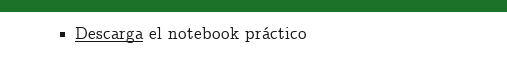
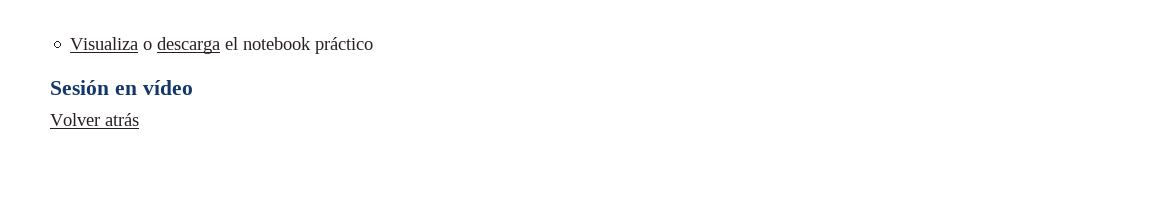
- Descarga el notebook práctico
+ Visualiza o descarga el notebook práctico
+ Sesión en vídeo
+ Volver atrás

